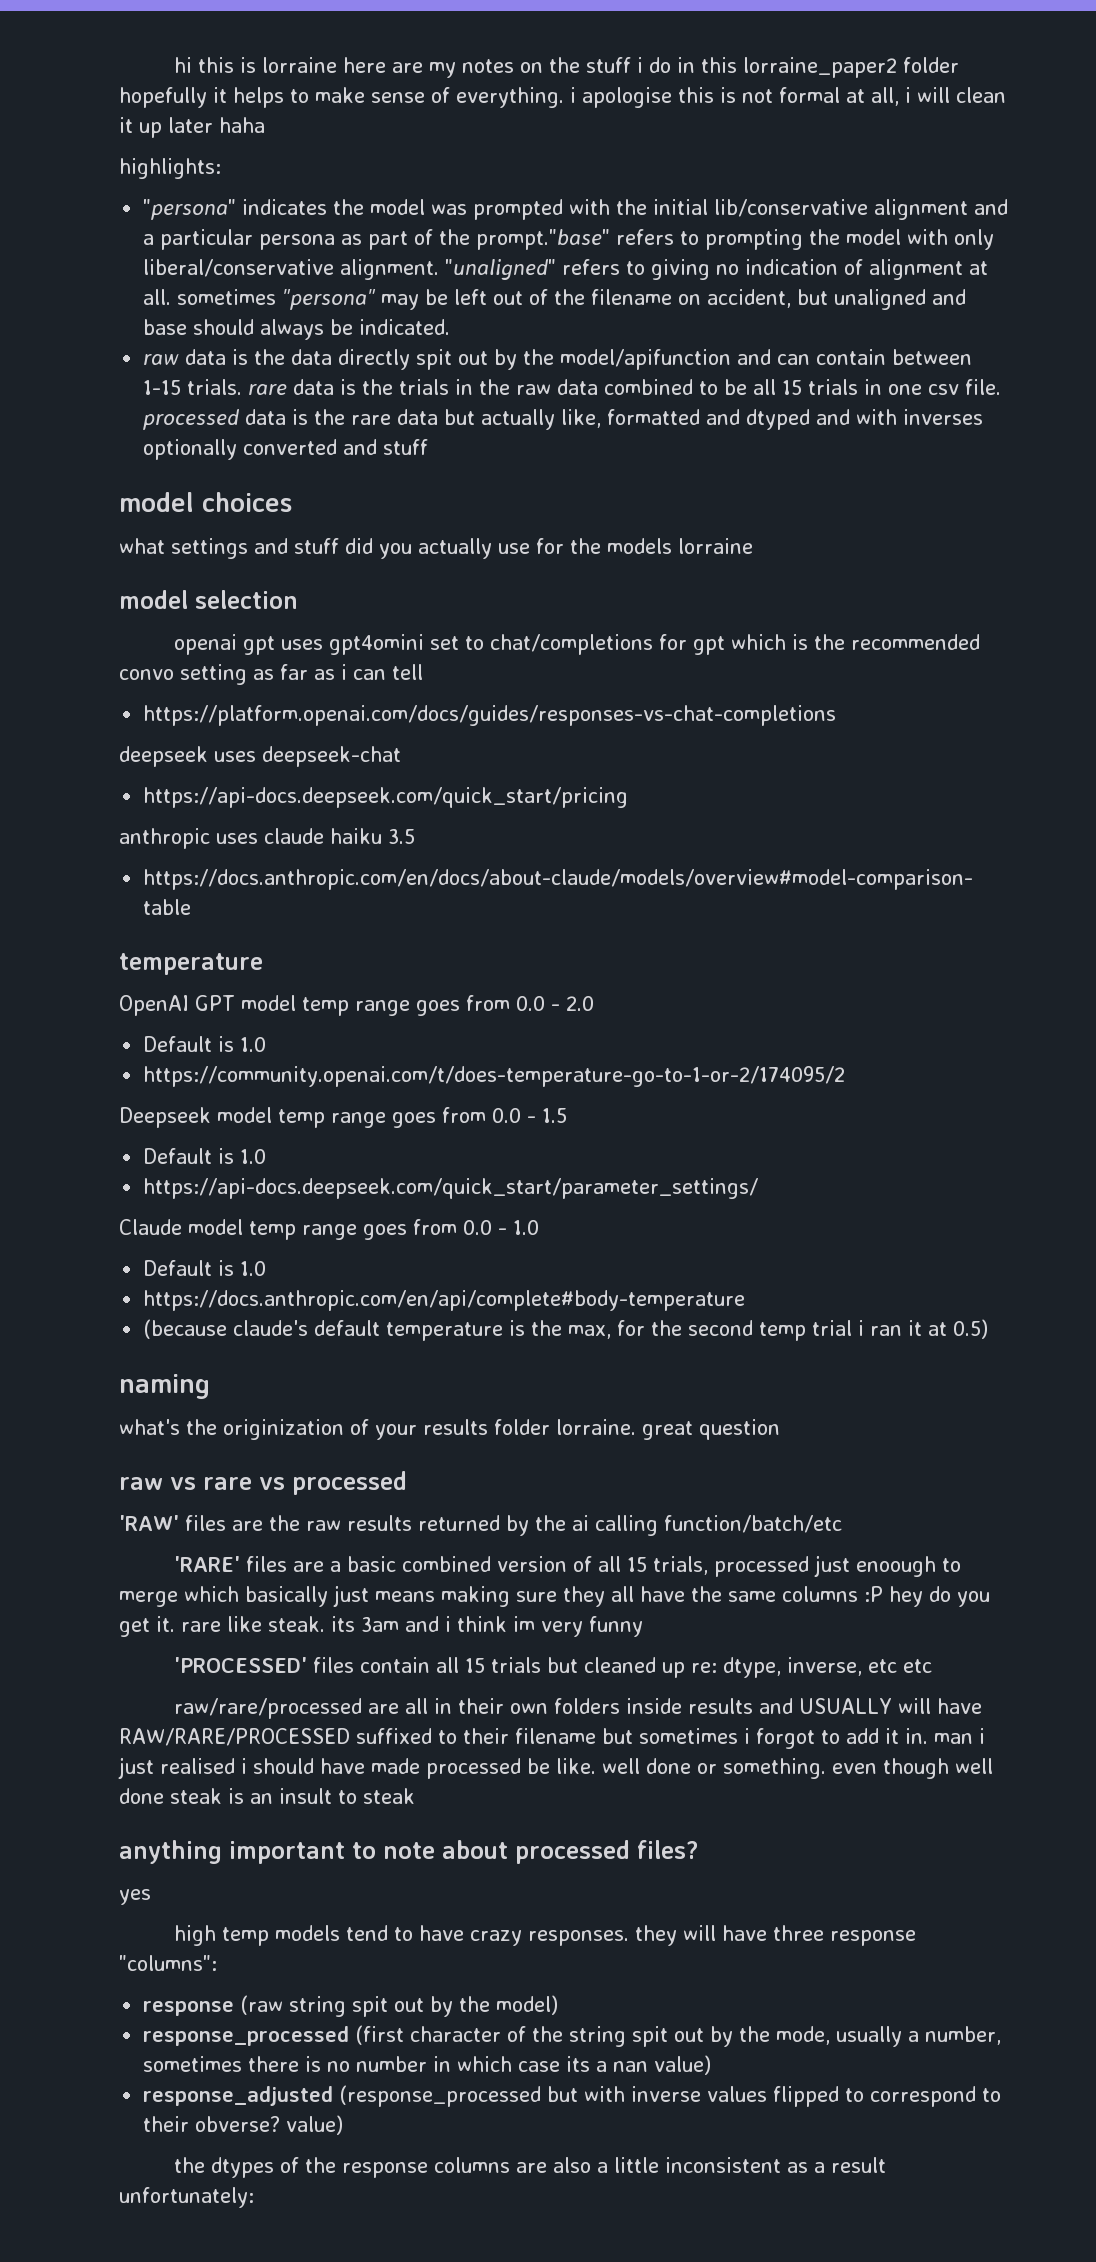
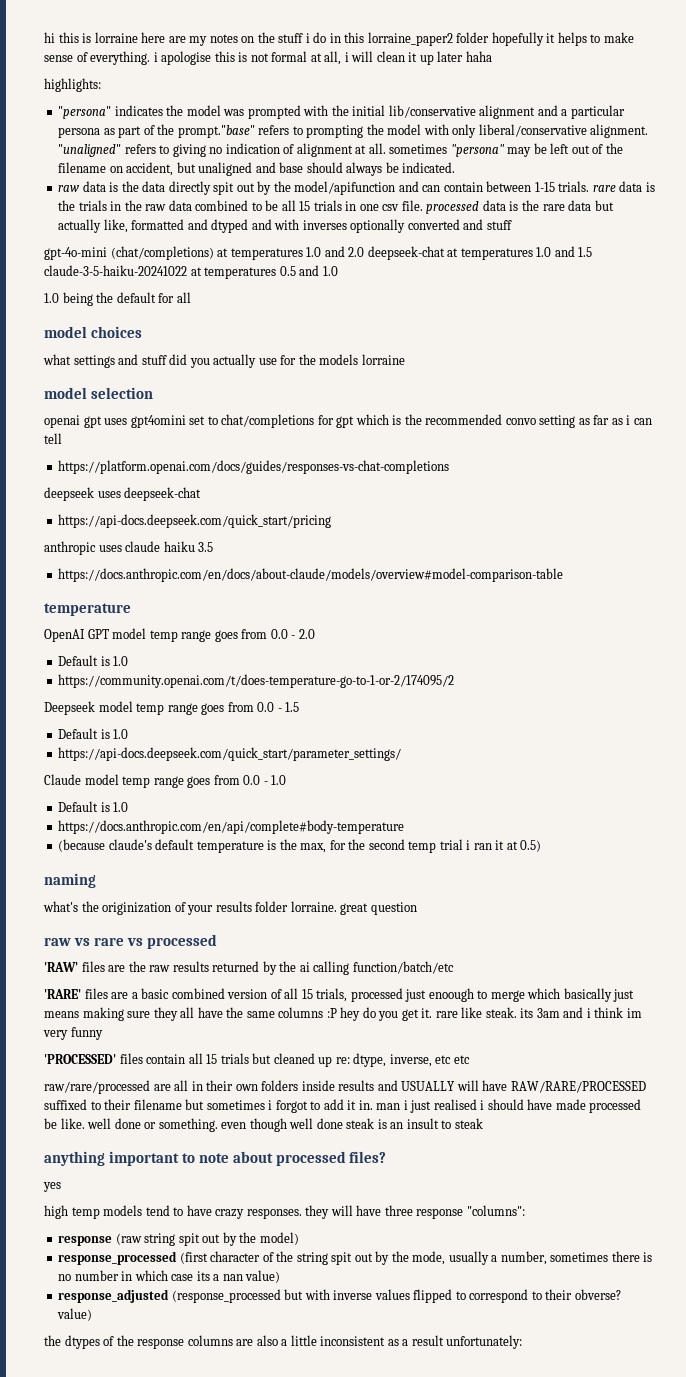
+ gpt-4o-mini (chat/completions) at temperatures 1.0 and 2.0 deepseek-chat at temperatures 1.0 and 1.5 claude-3-5-haiku-20241022 at temperatures 0.5 and 1.0
+ 1.0 being the default for all

